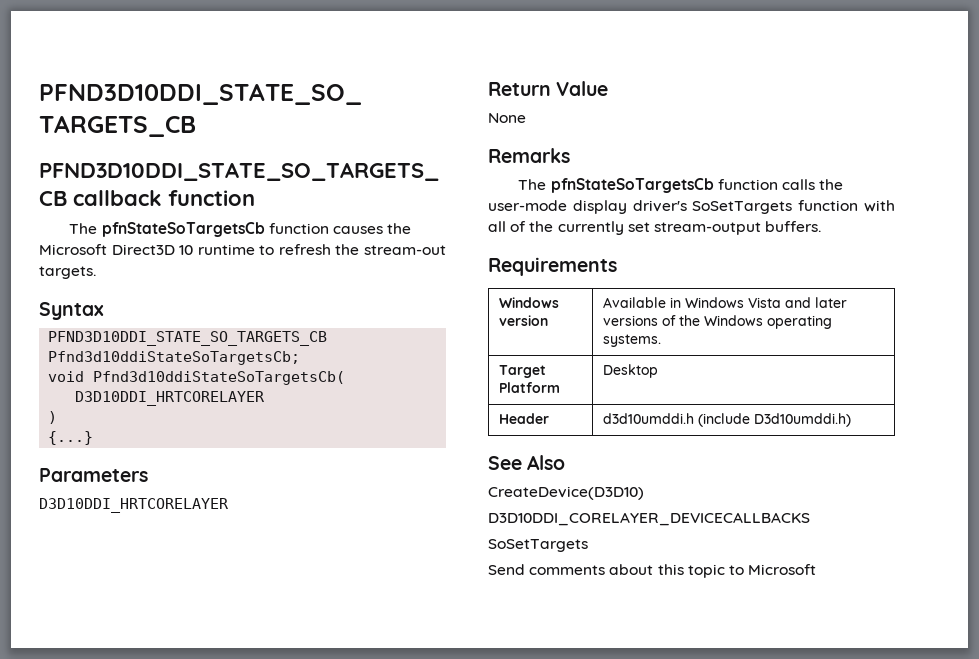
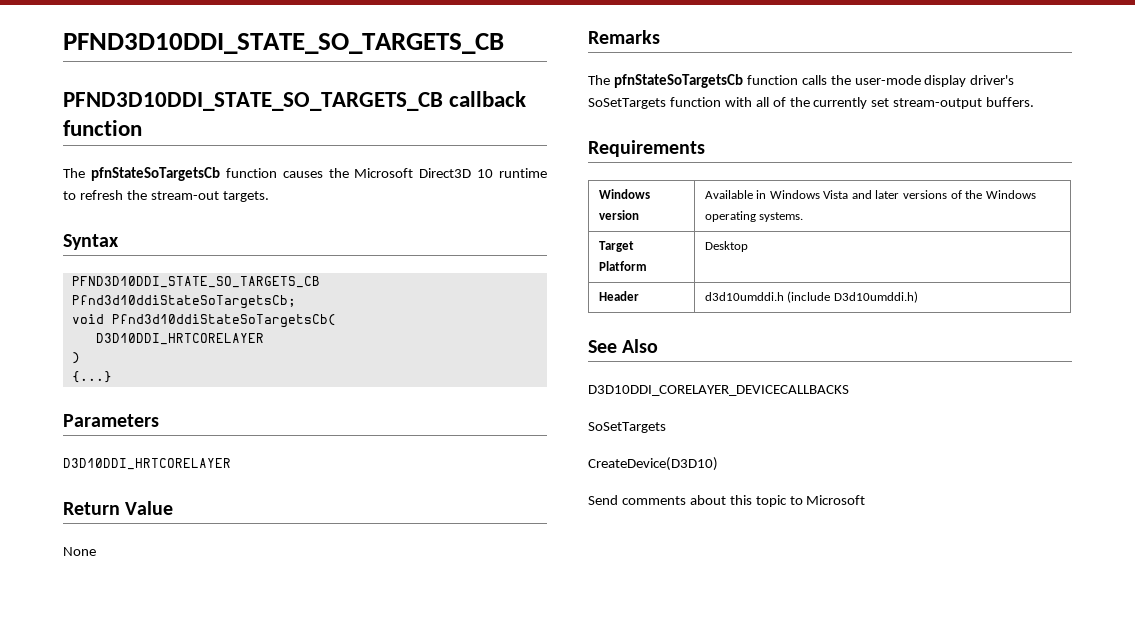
- CreateDevice(D3D10)
+ CreateDevice(D3D10)

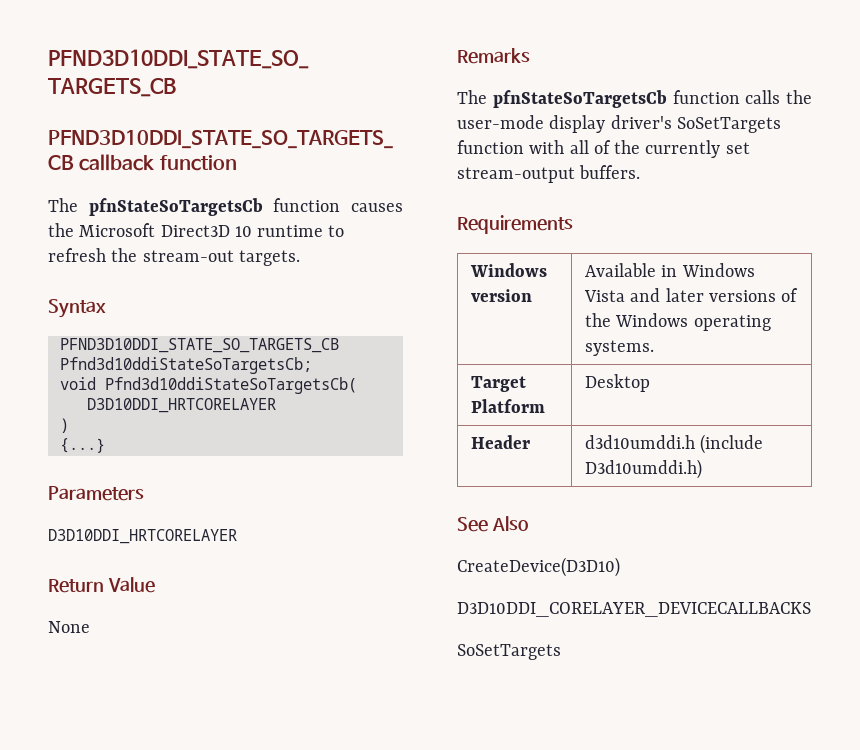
+ CreateDevice(D3D10)
- CreateDevice(D3D10)
- Send comments about this topic to Microsoft

